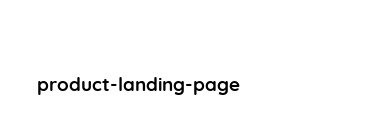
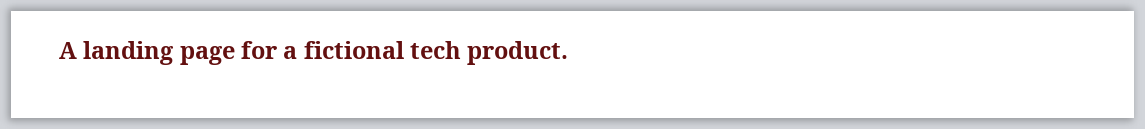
- product-landing-page
+ A landing page for a fictional tech product.

